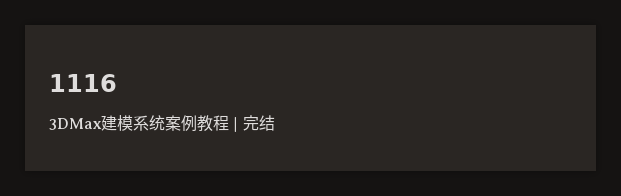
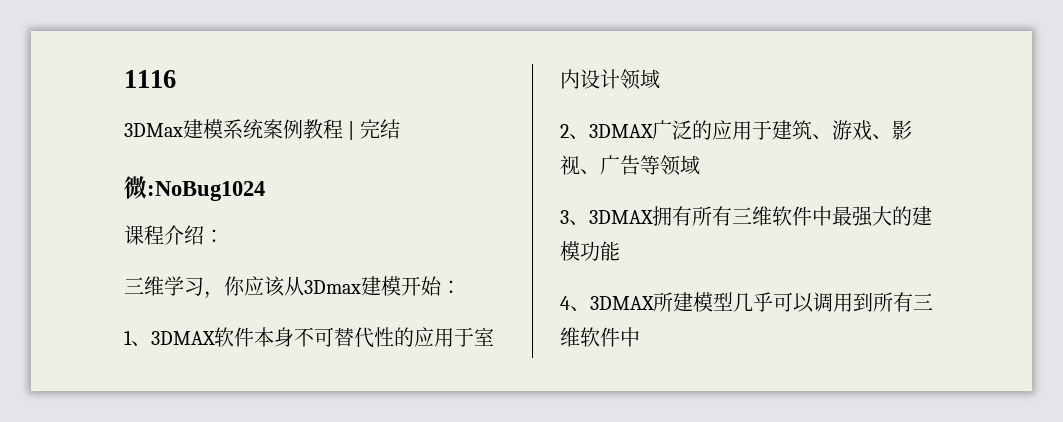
+ 微:NoBug1024
+ 课程介绍：
+ 三维学习，你应该从3Dmax建模开始：
+ 1、3DMAX软件本身不可替代性的应用于室内设计领域
+ 2、3DMAX广泛的应用于建筑、游戏、影视、广告等领域
+ 3、3DMAX拥有所有三维软件中最强大的建模功能
+ 4、3DMAX所建模型几乎可以调用到所有三维软件中

